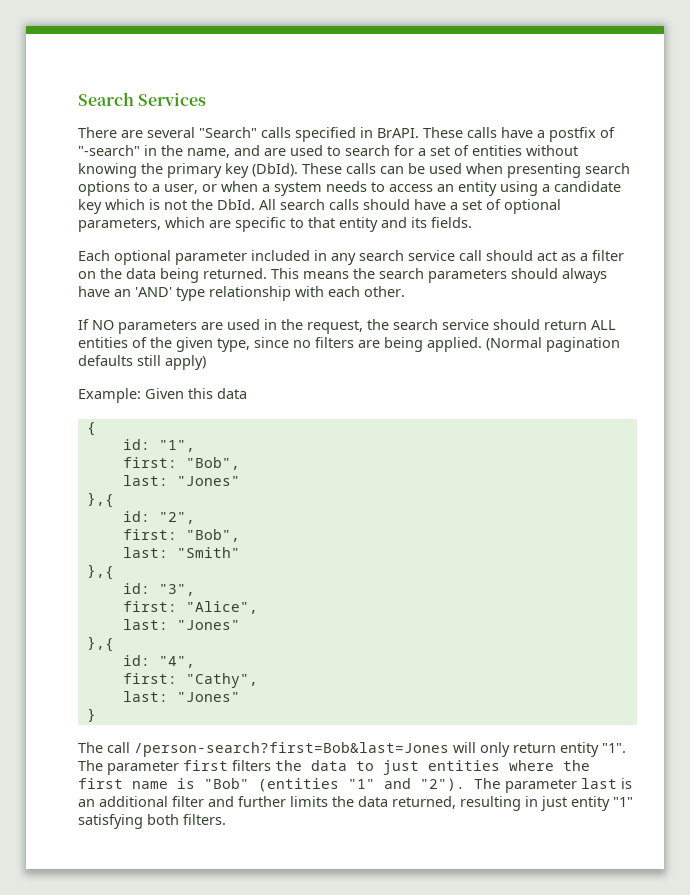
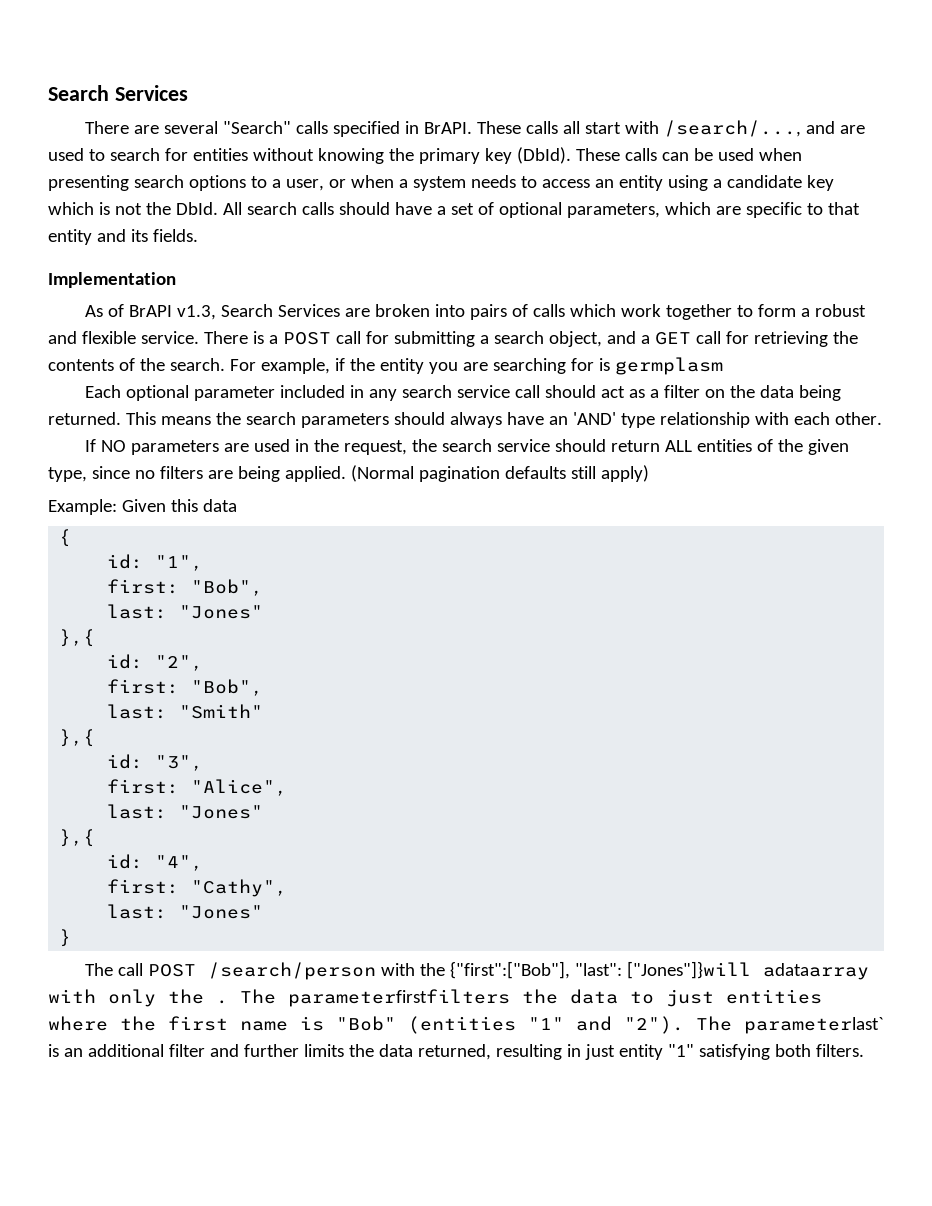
- These calls have a postfix of "-search" in the name, and are used to search for a set of entities without knowing the primary key (DbId).
+ These calls all start with /search/..., and are used to search for entities without knowing the primary key (DbId).
+ Implementation
+ As of BrAPI v1.3, Search Services are broken into pairs of calls which work together to form a robust and flexible service. There is a POST call for submitting a search object, and a GET call for retrieving the contents of the search. For example, if the entity you are searching for is germplasm
- The call /person-search?first=Bob&last=Jones will only return entity "1". The parameter first filters the data to just entities where the first name is "Bob" (entities "1" and "2").
+ The call POST /search/person with the {"first":["Bob"], "last": ["Jones"]}will adataarray with only the . The parameterfirstfilters the data to just entities where the first name is "Bob" (entities "1" and "2").
- The parameter last is an additional filter and further limits the data returned, resulting in just entity "1" satisfying both filters.
+ The parameterlast` is an additional filter and further limits the data returned, resulting in just entity "1" satisfying both filters.

